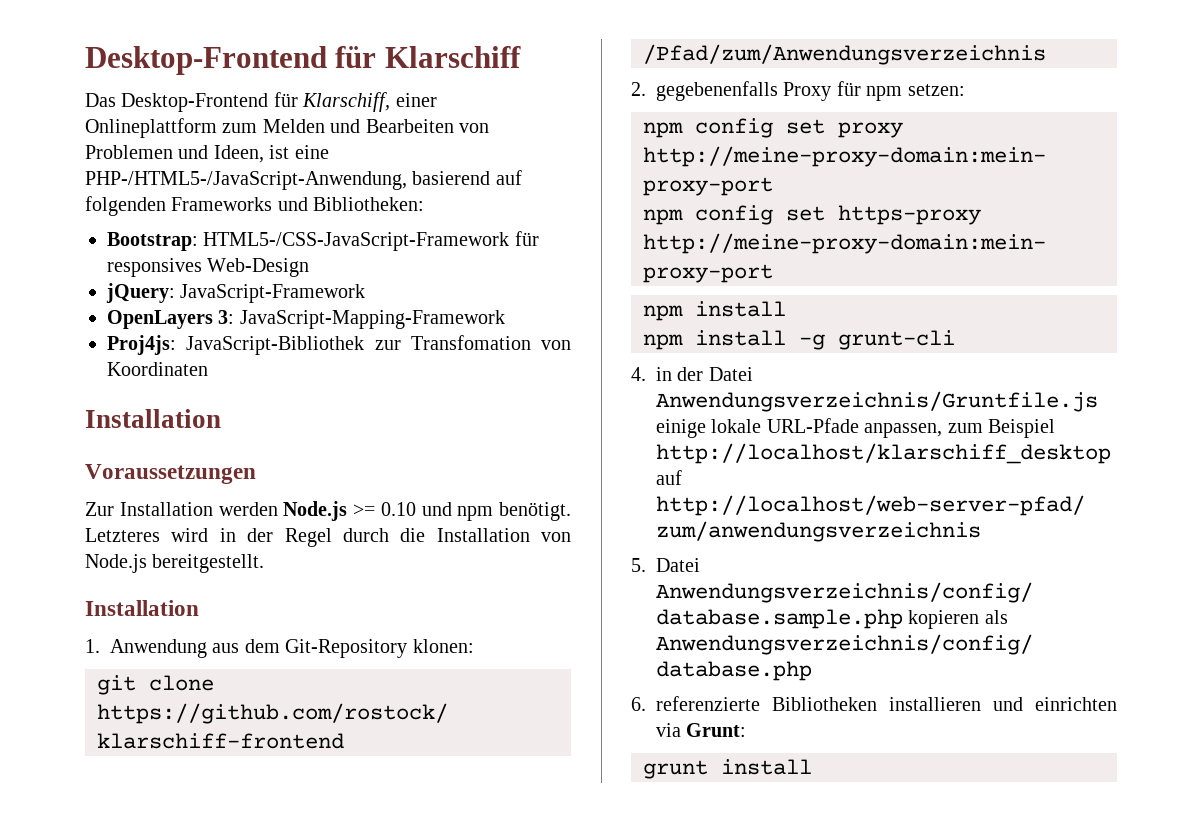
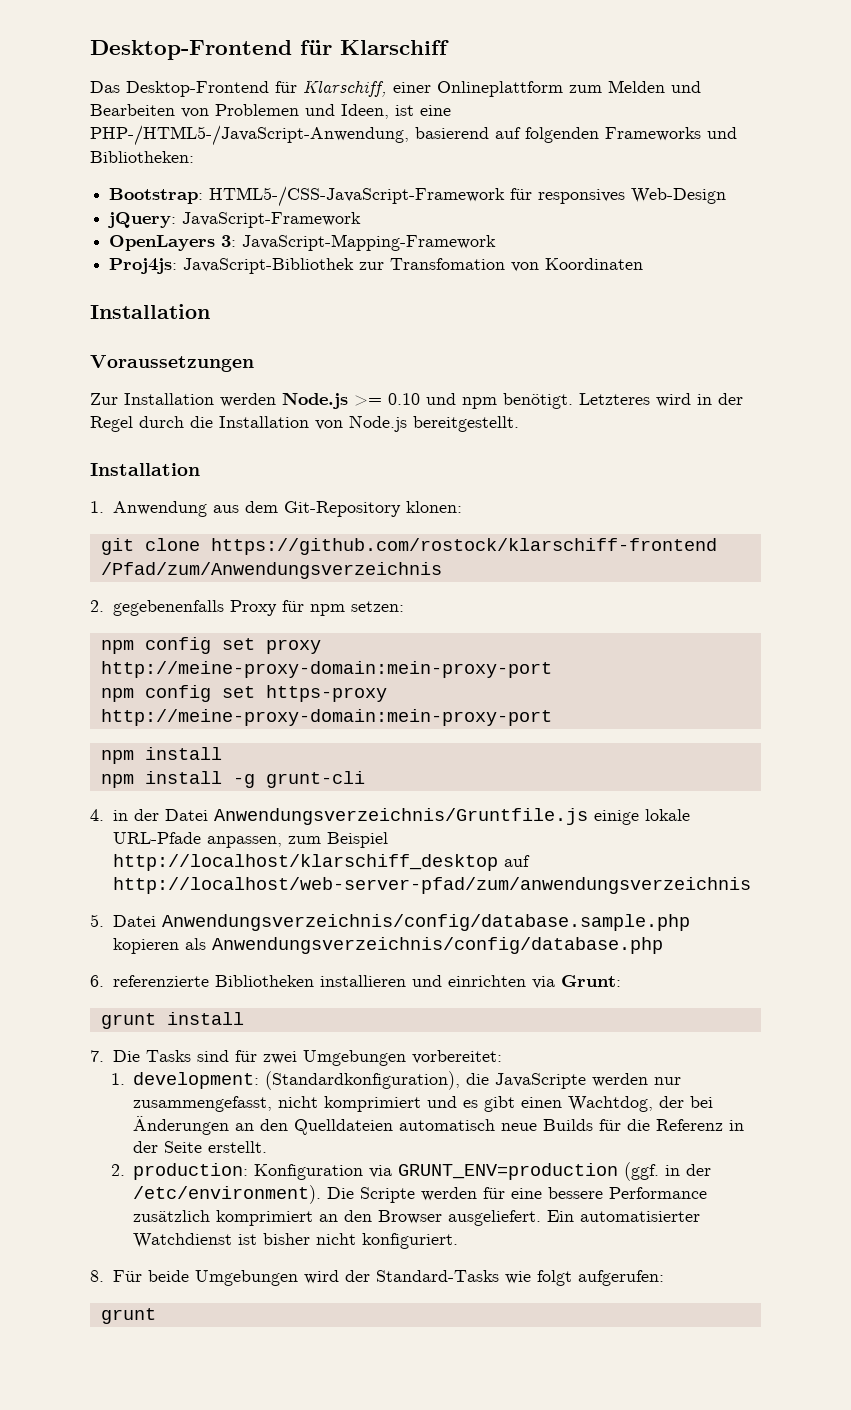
+ 7. Die Tasks sind für zwei Umgebungen vorbereitet:
+ 1. development: (Standardkonfiguration), die JavaScripte werden nur zusammengefasst, nicht komprimiert und es gibt einen Wachtdog, der bei Änderungen an den Quelldateien automatisch neue Builds für die Referenz in der Seite erstellt.
+ 2. production: Konfiguration via GRUNT_ENV=production (ggf. in der /etc/environment). Die Scripte werden für eine bessere Performance zusätzlich komprimiert an den Browser ausgeliefert. Ein automatisierter Watchdienst ist bisher nicht konfiguriert.
+ 8. Für beide Umgebungen wird der Standard-Tasks wie folgt aufgerufen:
+ grunt

